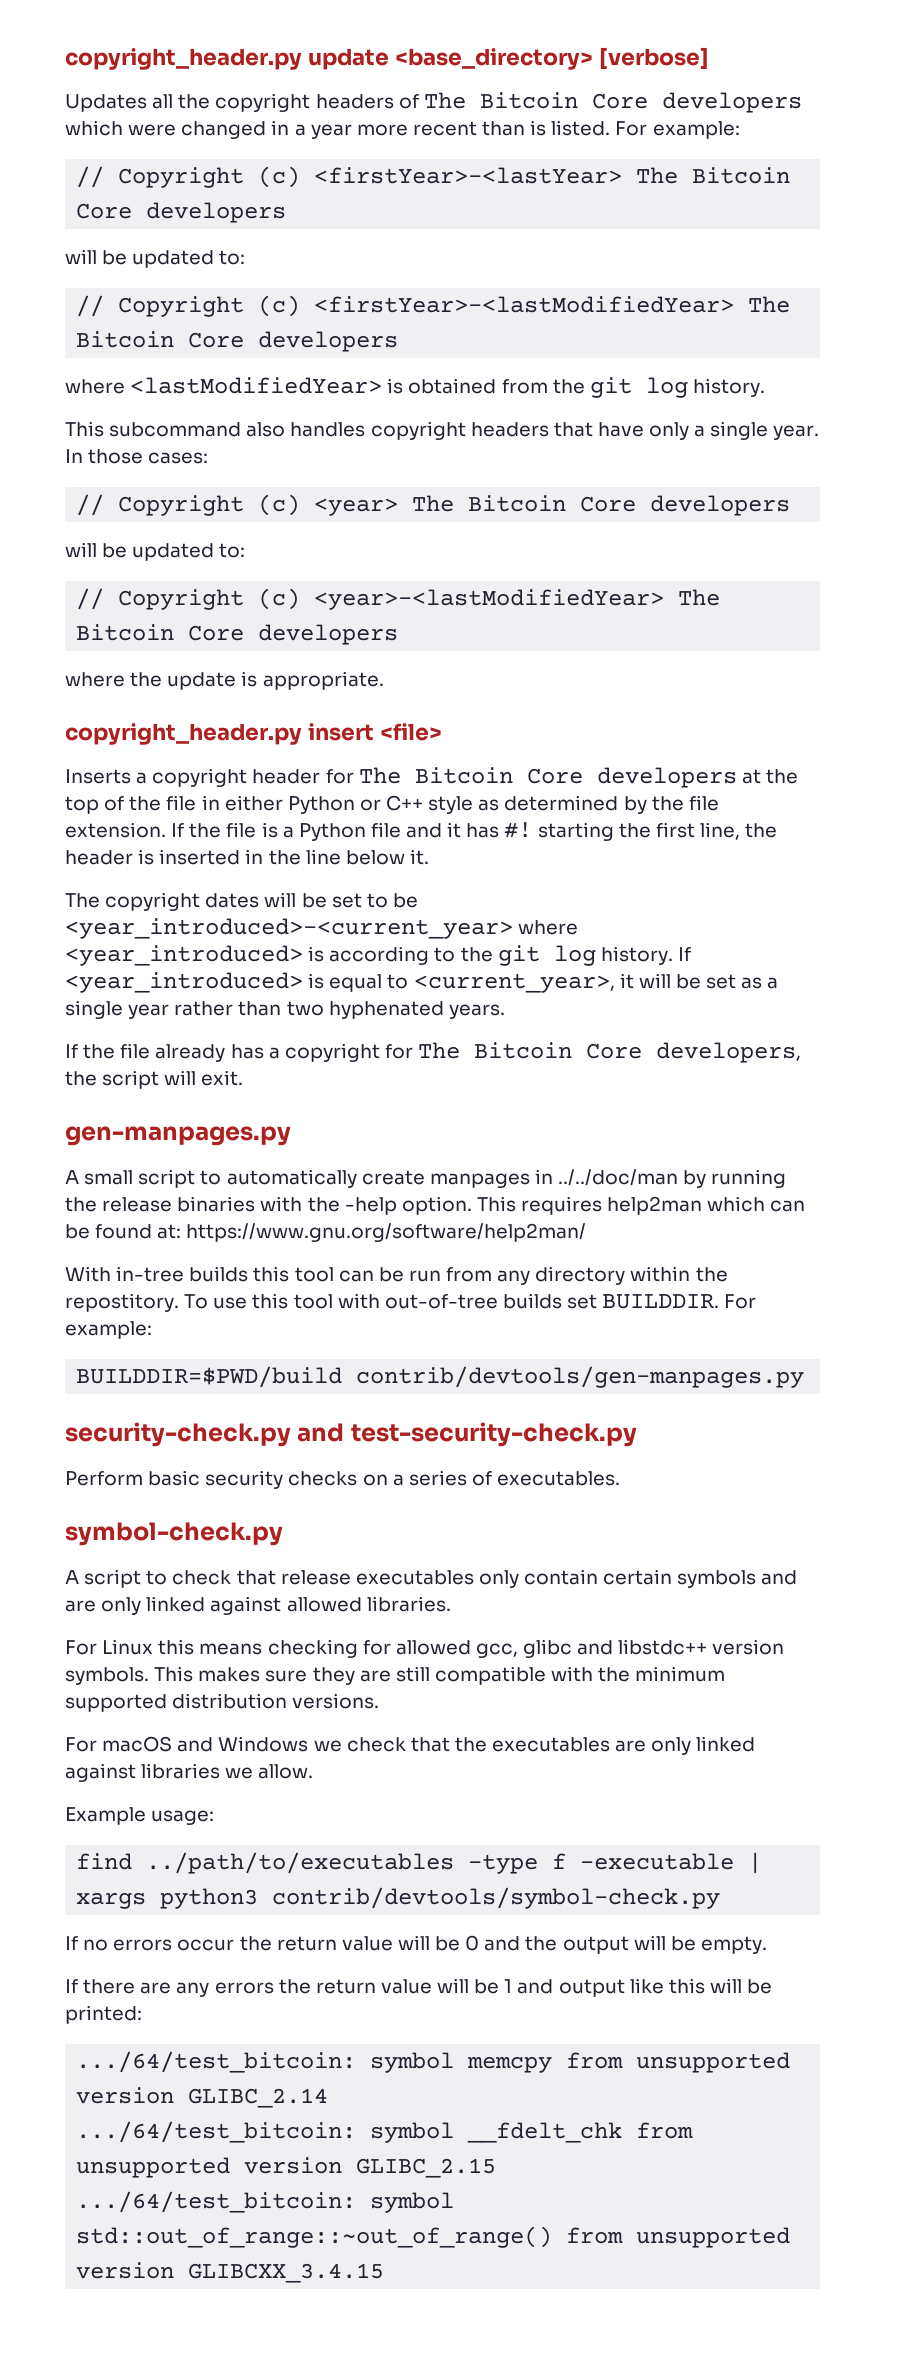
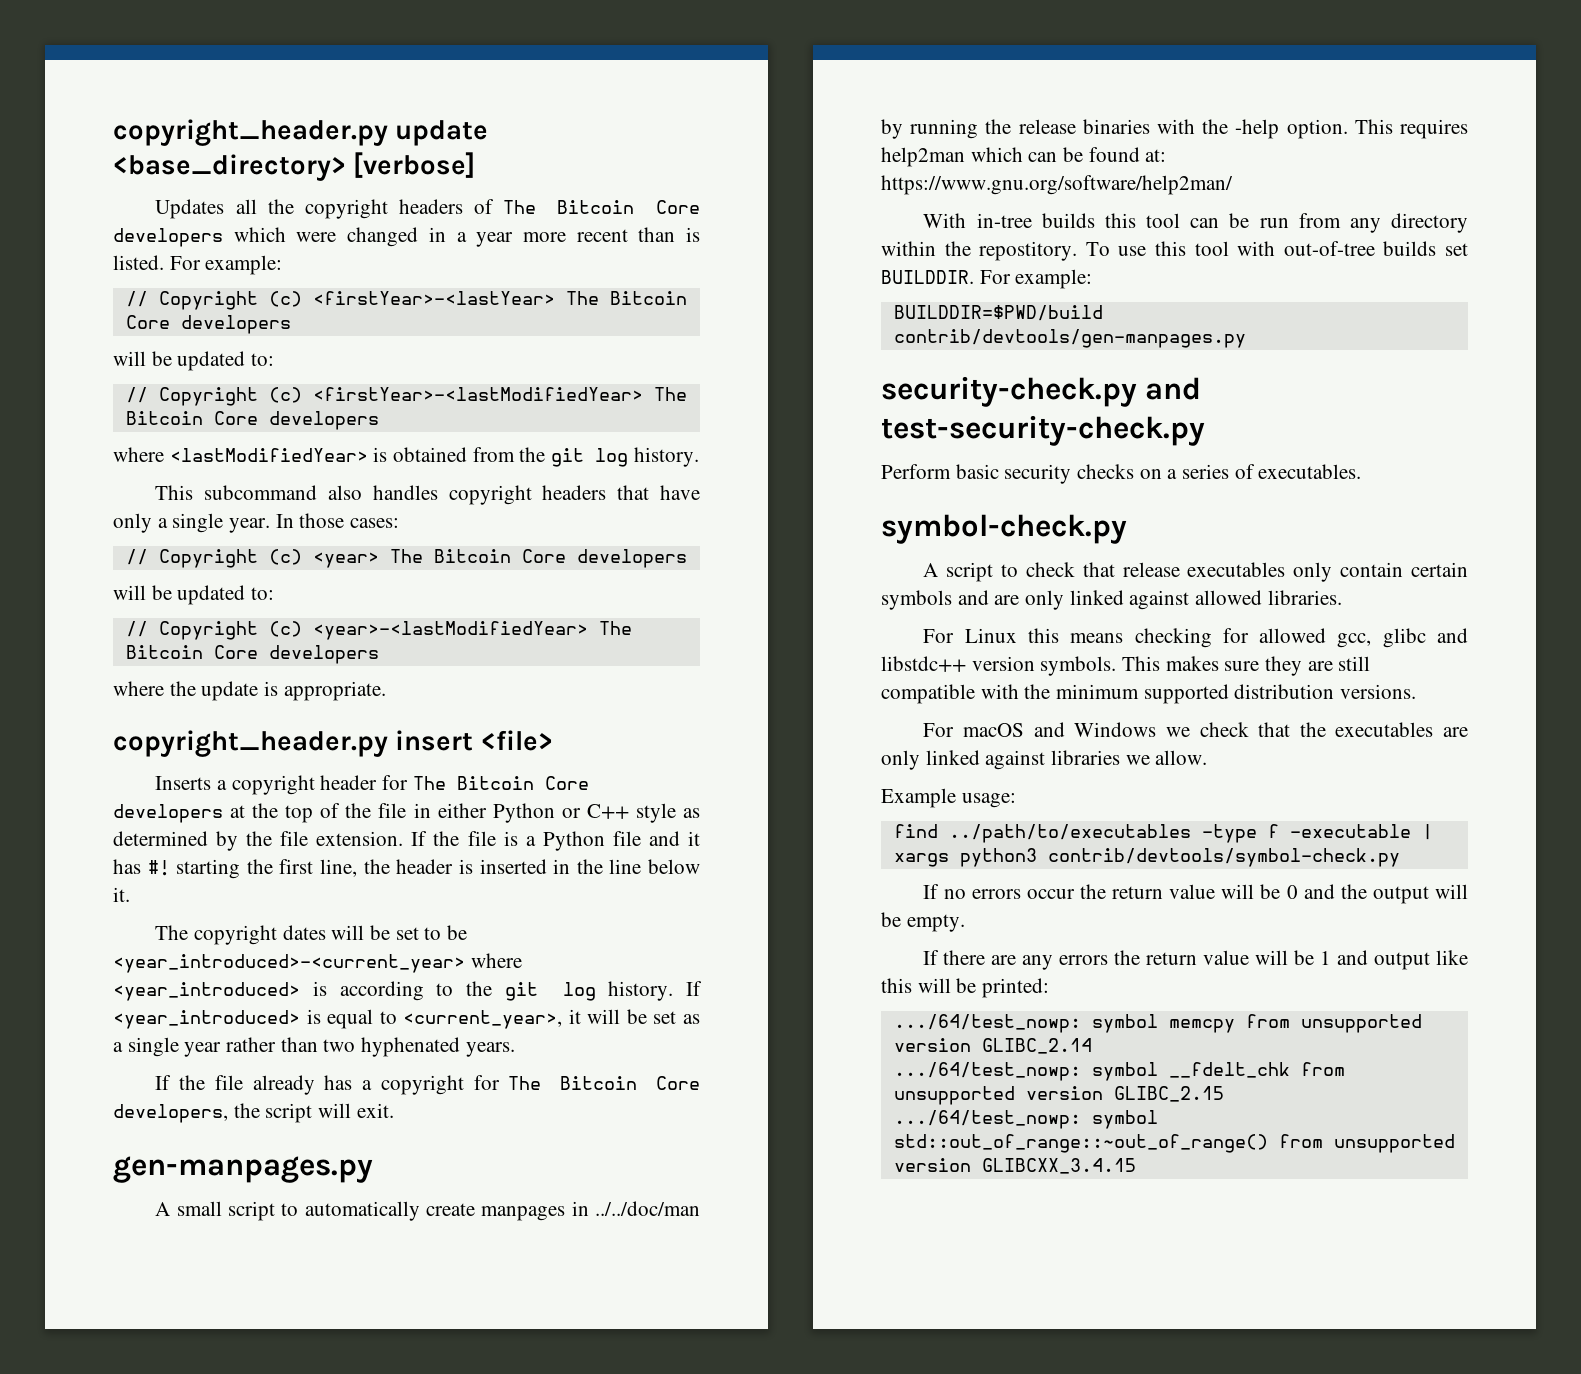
- .../64/test_bitcoin: symbol memcpy from unsupported version GLIBC_2.14
+ .../64/test_nowp: symbol memcpy from unsupported version GLIBC_2.14
- .../64/test_bitcoin: symbol __fdelt_chk from unsupported version GLIBC_2.15
+ .../64/test_nowp: symbol __fdelt_chk from unsupported version GLIBC_2.15
- .../64/test_bitcoin: symbol std::out_of_range::~out_of_range() from unsupported version GLIBCXX_3.4.15
+ .../64/test_nowp: symbol std::out_of_range::~out_of_range() from unsupported version GLIBCXX_3.4.15

